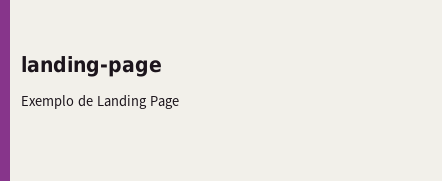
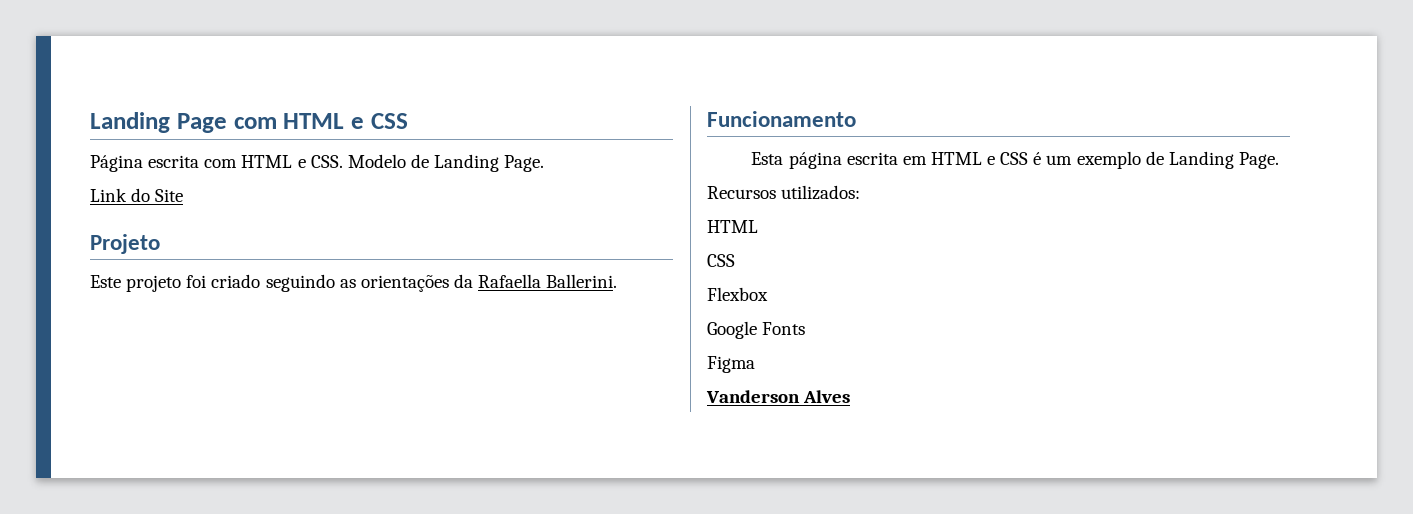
- landing-page
- Exemplo de Landing Page
+ Landing Page com HTML e CSS
+ Página escrita com HTML e CSS. Modelo de Landing Page.
+ Link do Site
+ Projeto
+ Este projeto foi criado seguindo as orientações da Rafaella Ballerini.
+ Funcionamento
+ Esta página escrita em HTML e CSS é um exemplo de Landing Page.
+ Recursos utilizados:
+ HTML
+ CSS
+ Flexbox
+ Google Fonts
+ Figma
+ Vanderson Alves

